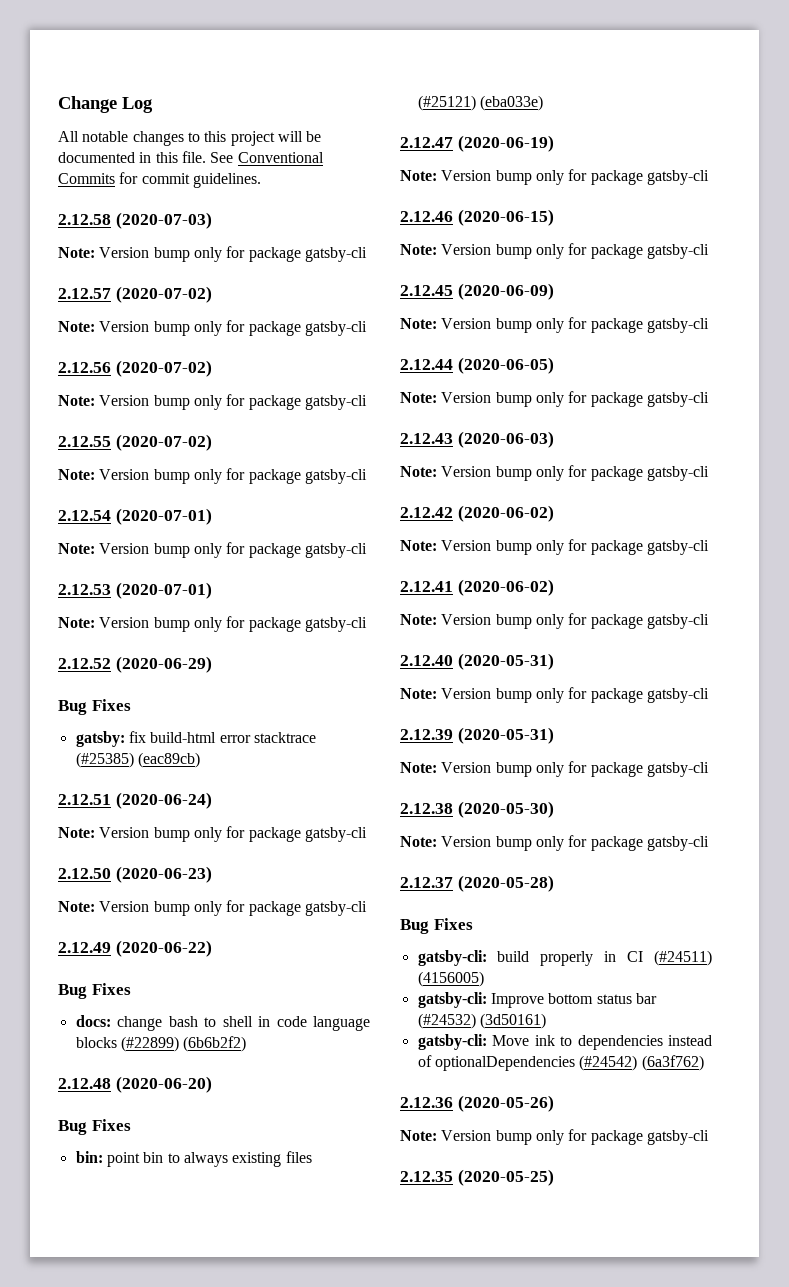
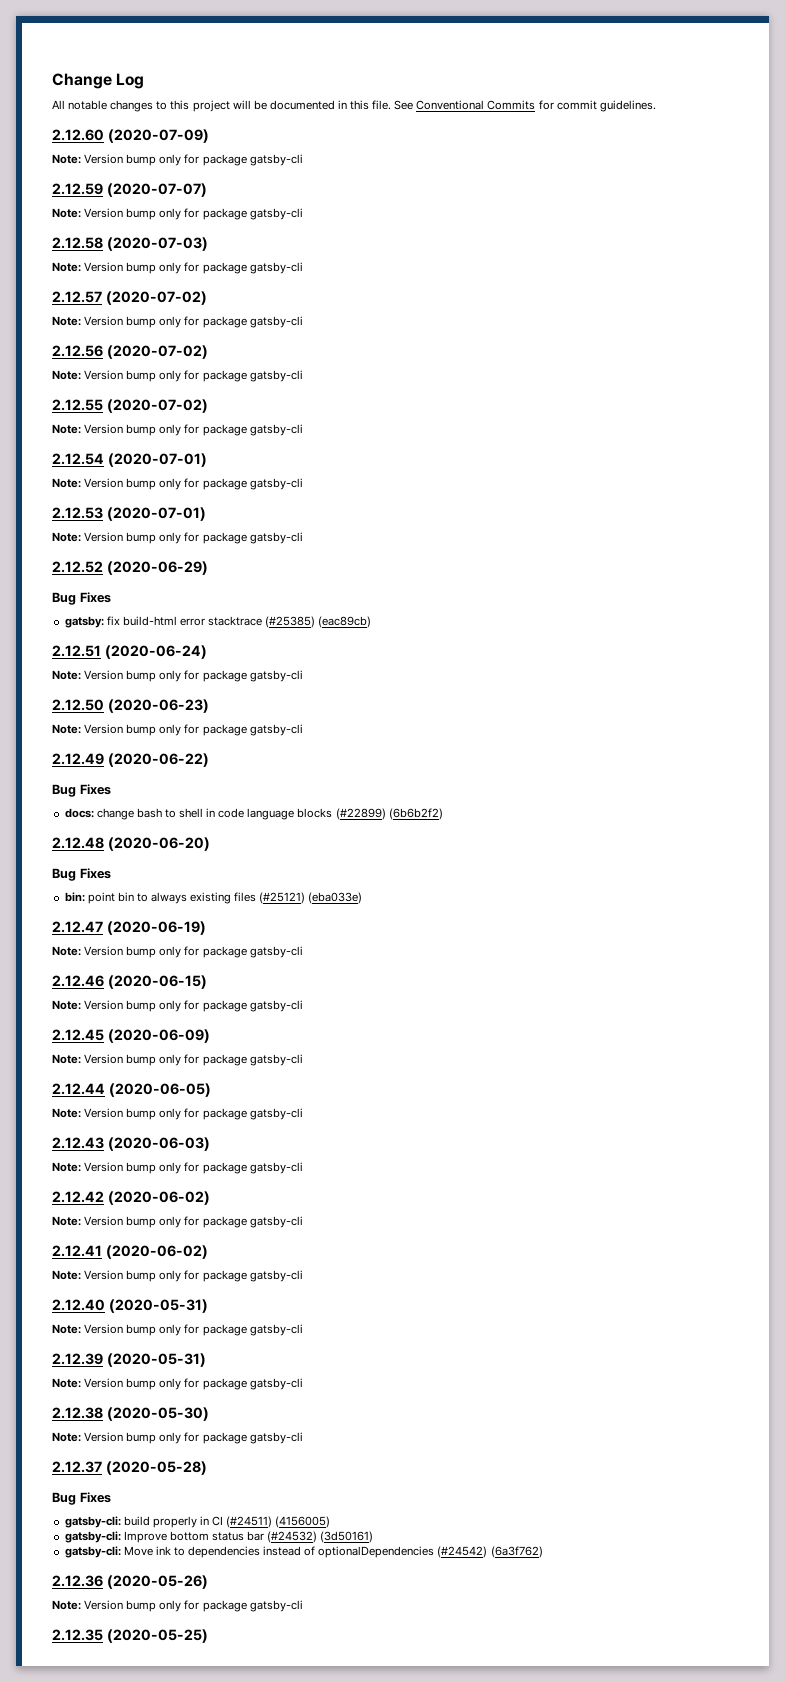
+ 2.12.60 (2020-07-09)
+ Note: Version bump only for package gatsby-cli
+ 2.12.59 (2020-07-07)
+ Note: Version bump only for package gatsby-cli

